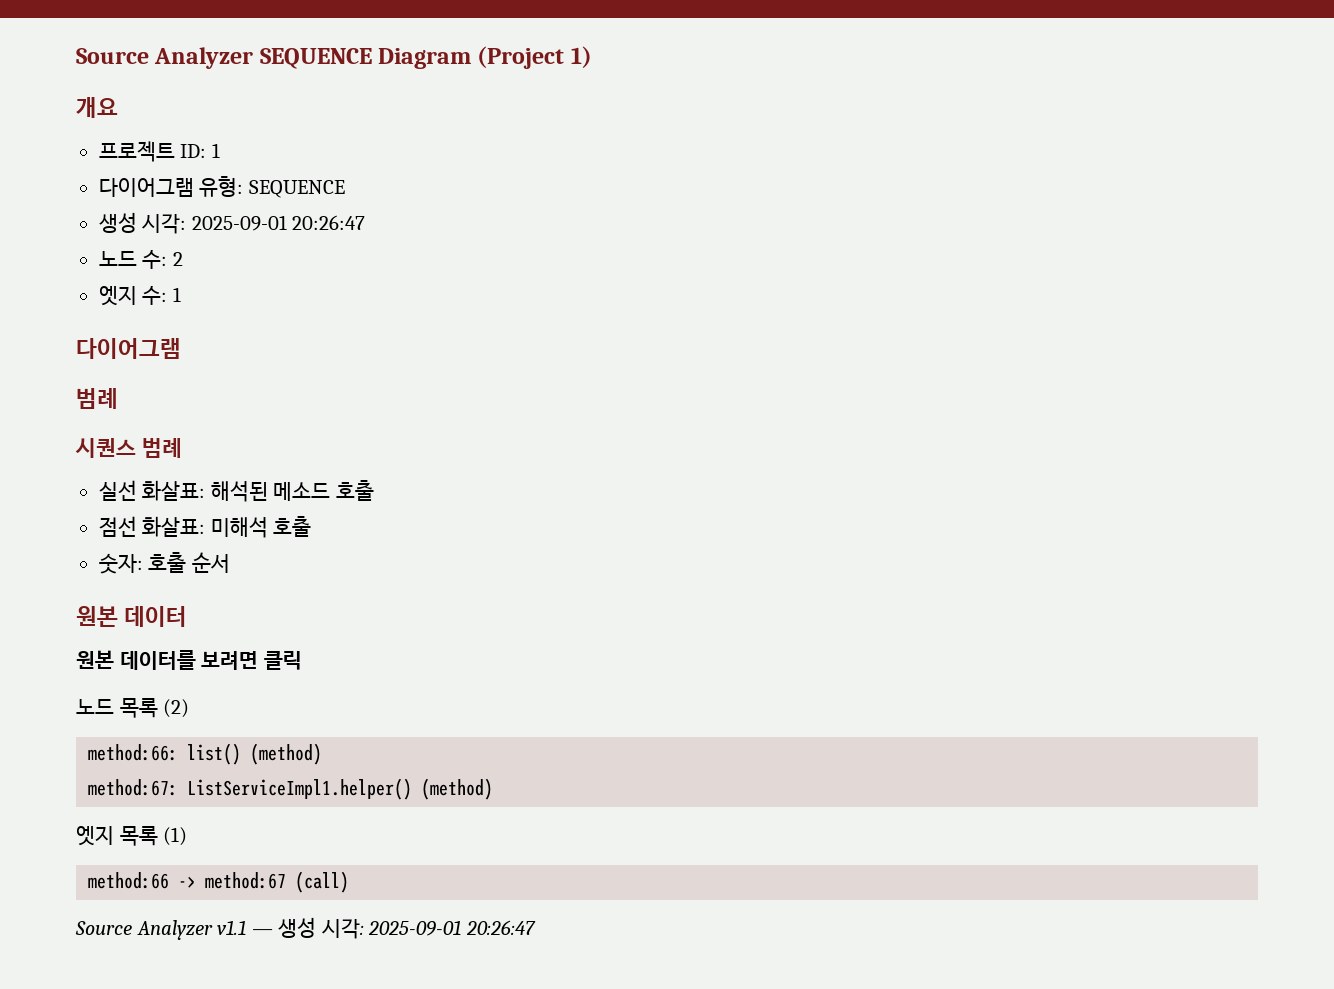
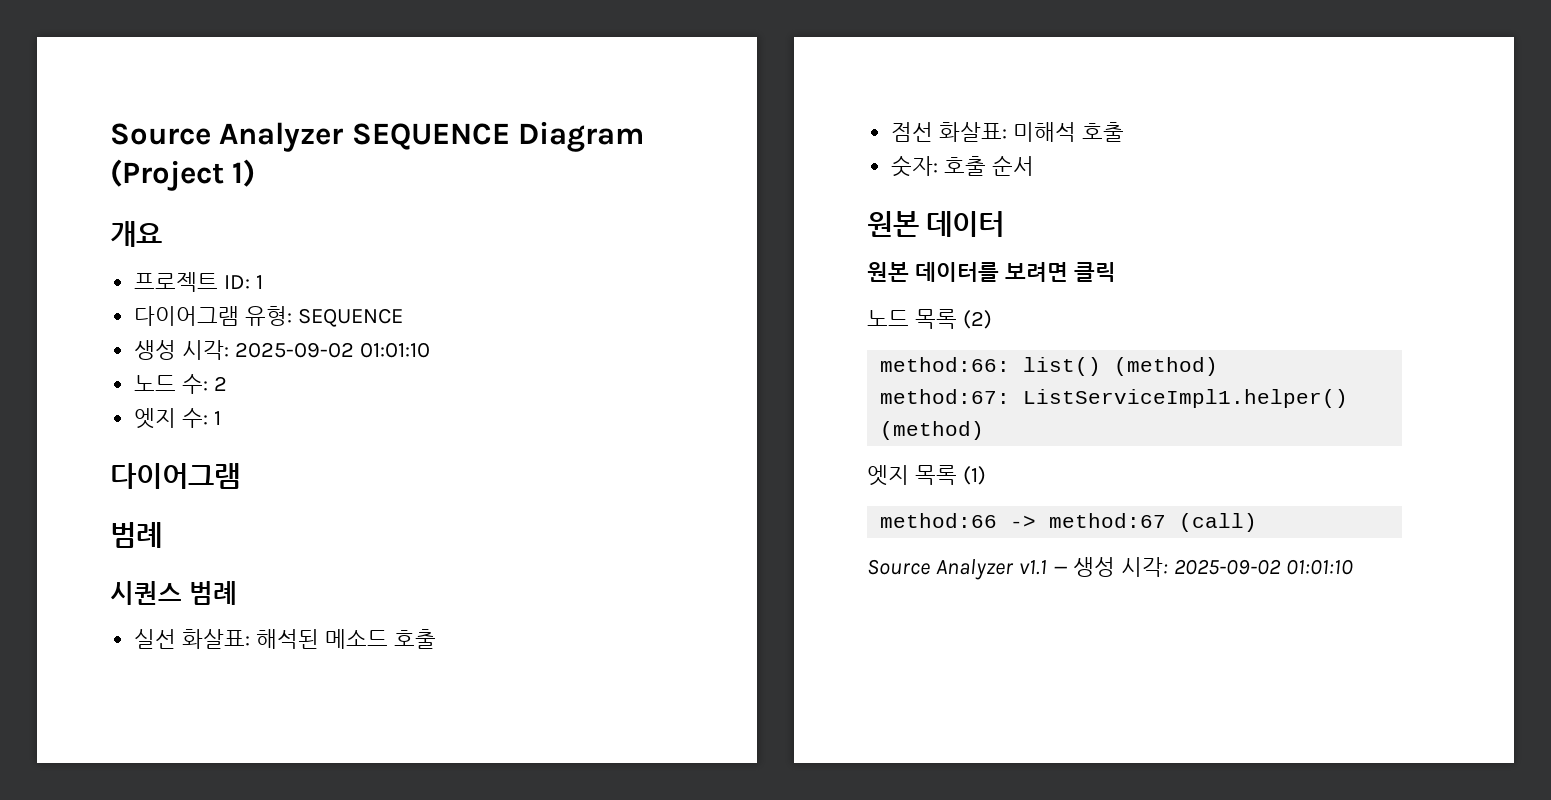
  다이어그램 유형: SEQUENCE
- 생성 시각: 2025-09-01 20:26:47
+ 생성 시각: 2025-09-02 01:01:10
- Source Analyzer v1.1 — 생성 시각: 2025-09-01 20:26:47
+ Source Analyzer v1.1 — 생성 시각: 2025-09-02 01:01:10

